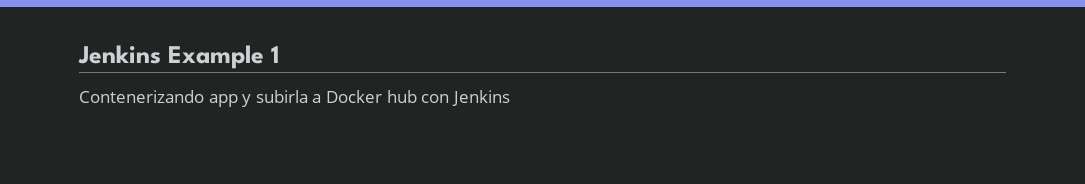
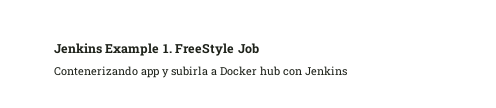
- Jenkins Example 1
+ Jenkins Example 1. FreeStyle Job

